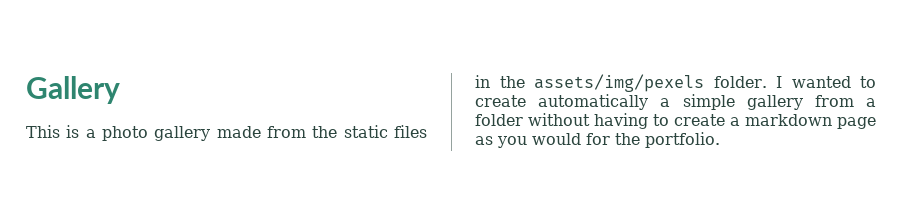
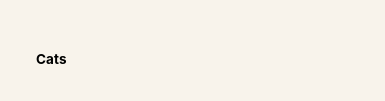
- Gallery
- This is a photo gallery made from the static files in the assets/img/pexels folder. I wanted to create automatically a simple gallery from a folder without having to create a markdown page as you would for the portfolio.
+ Cats

